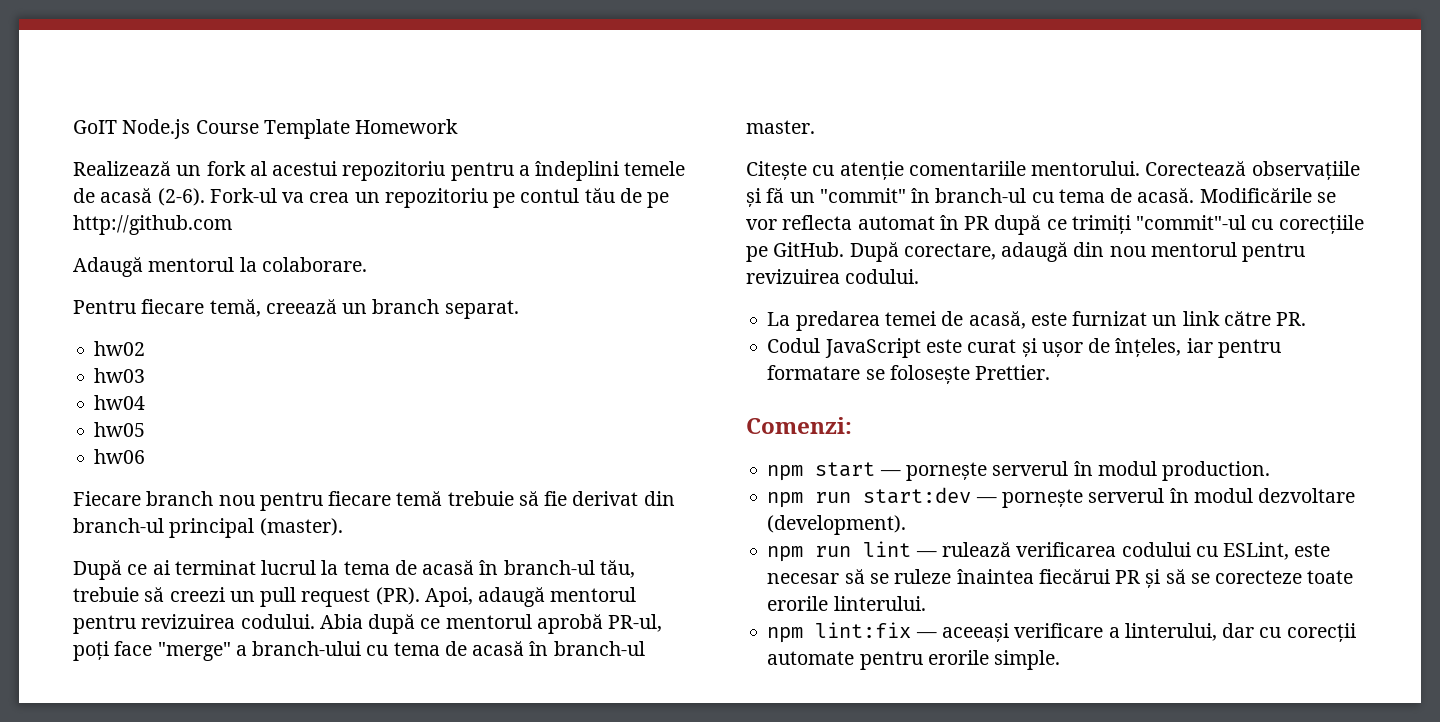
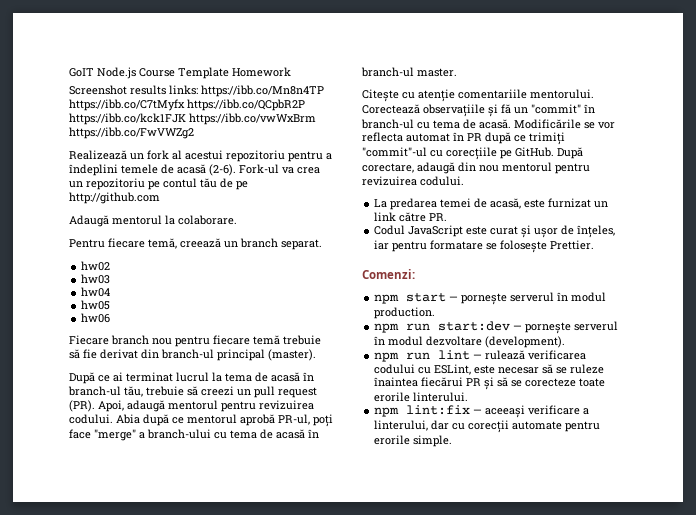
+ Screenshot results links: https://ibb.co/Mn8n4TP https://ibb.co/C7tMyfx https://ibb.co/QCpbR2P https://ibb.co/kck1FJK https://ibb.co/vwWxBrm https://ibb.co/FwVWZg2

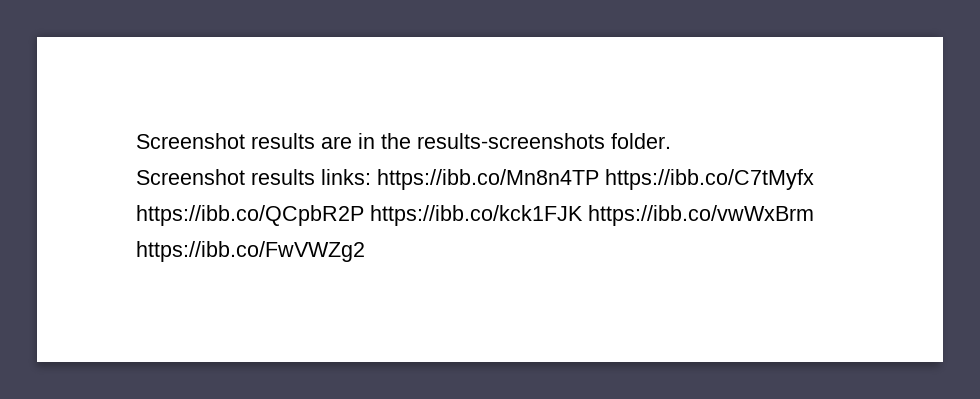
- GoIT Node.js Course Template Homework
+ Screenshot results are in the results-screenshots folder.
- Realizează un fork al acestui repozitoriu pentru a îndeplini temele de acasă (2-6). Fork-ul va crea un repozitoriu pe contul tău de pe http://github.com
- Adaugă mentorul la colaborare.
- Pentru fiecare temă, creează un branch separat.
- hw02
- hw03
- hw04
- hw05
- hw06
- Fiecare branch nou pentru fiecare temă trebuie să fie derivat din branch-ul principal (master).
- După ce ai terminat lucrul la tema de acasă în branch-ul tău, trebuie să creezi un pull request (PR). Apoi, adaugă mentorul pentru revizuirea codului. Abia după ce mentorul aprobă PR-ul, poți face "merge" a branch-ului cu tema de acasă în branch-ul master.
- Citește cu atenție comentariile mentorului. Corectează observațiile și fă un "commit" în branch-ul cu tema de acasă. Modificările se vor reflecta automat în PR după ce trimiți "commit"-ul cu corecțiile pe GitHub. După corectare, adaugă din nou mentorul pentru revizuirea codului.
- La predarea temei de acasă, este furnizat un link către PR.
- Codul JavaScript este curat și ușor de înțeles, iar pentru formatare se folosește Prettier.
- Comenzi:
- npm start — pornește serverul în modul production.
- npm run start:dev — pornește serverul în modul dezvoltare (development).
- npm run lint — rulează verificarea codului cu ESLint, este necesar să se ruleze înaintea fiecărui PR și să se corecteze toate erorile linterului.
- npm lint:fix — aceeași verificare a linterului, dar cu corecții automate pentru erorile simple.

